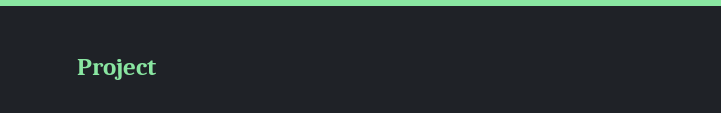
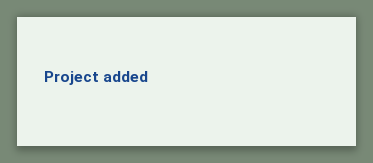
- Project
+ Project added

